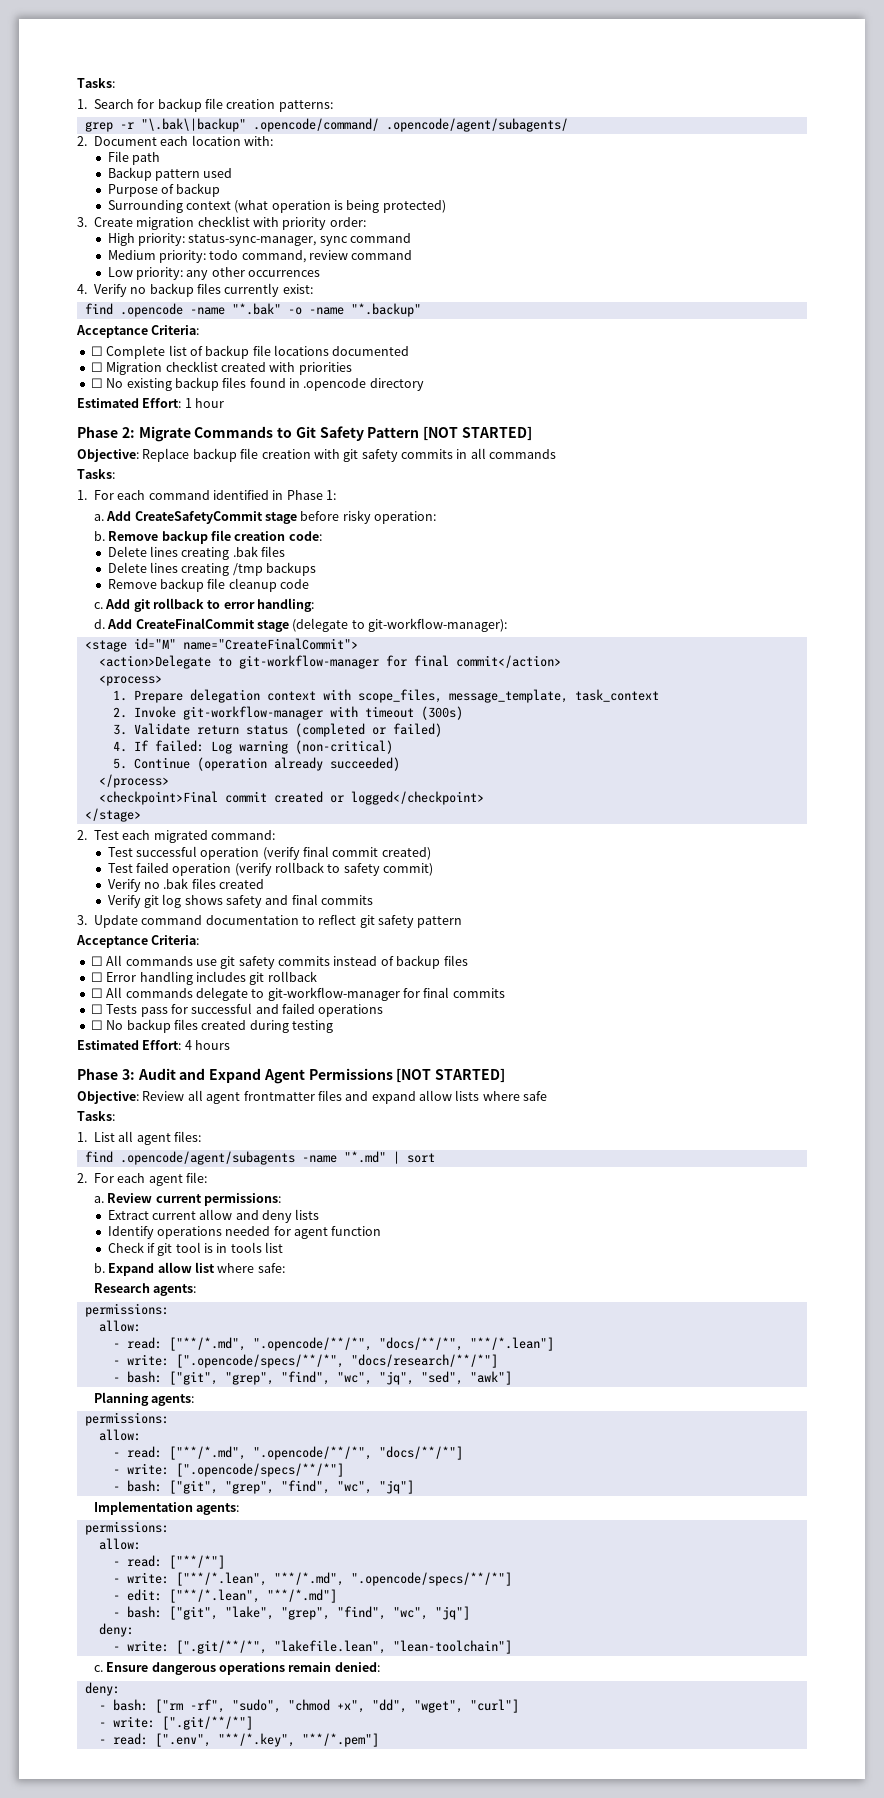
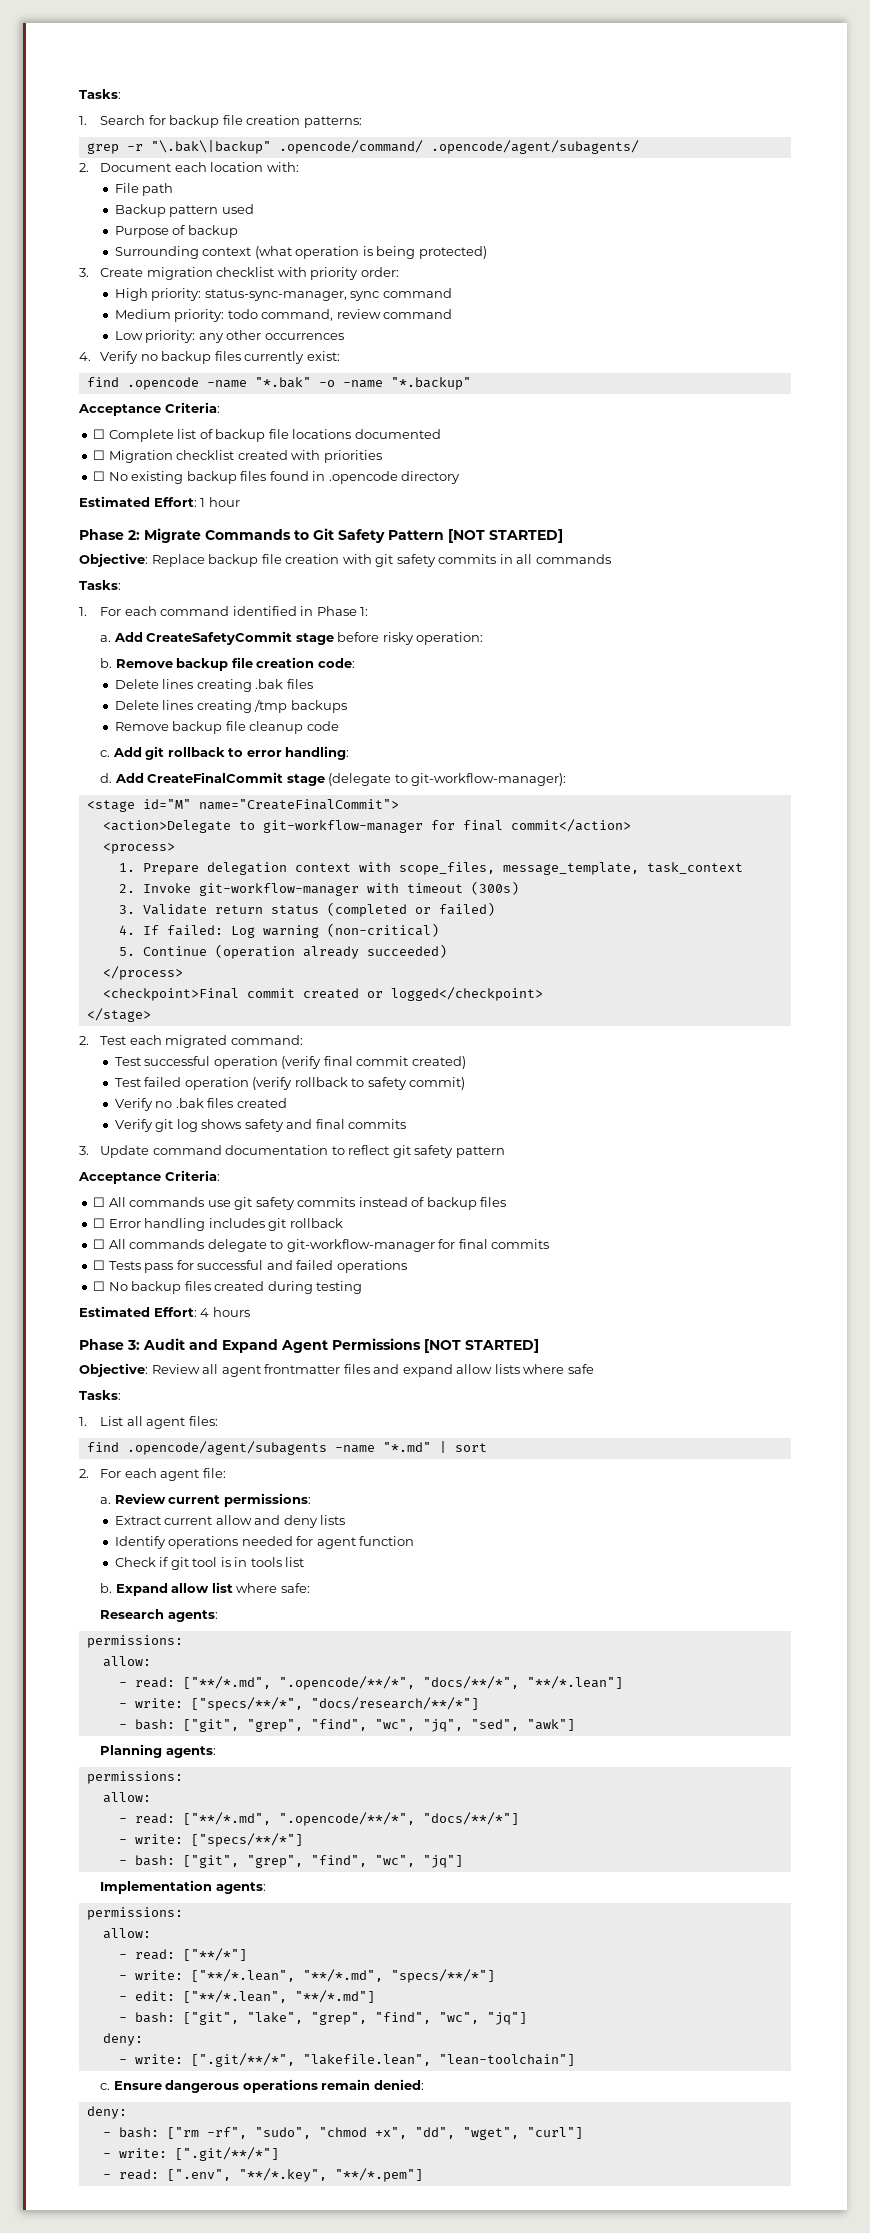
- - write: [".opencode/specs/**/*", "docs/research/**/*"]
+ - write: ["specs/**/*", "docs/research/**/*"]
- - write: [".opencode/specs/**/*"]
+ - write: ["specs/**/*"]
- - write: ["**/*.lean", "**/*.md", ".opencode/specs/**/*"]
+ - write: ["**/*.lean", "**/*.md", "specs/**/*"]

